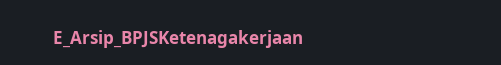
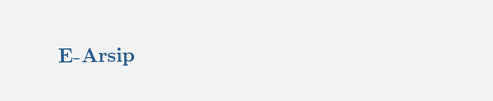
- E_Arsip_BPJSKetenagakerjaan
+ E-Arsip

